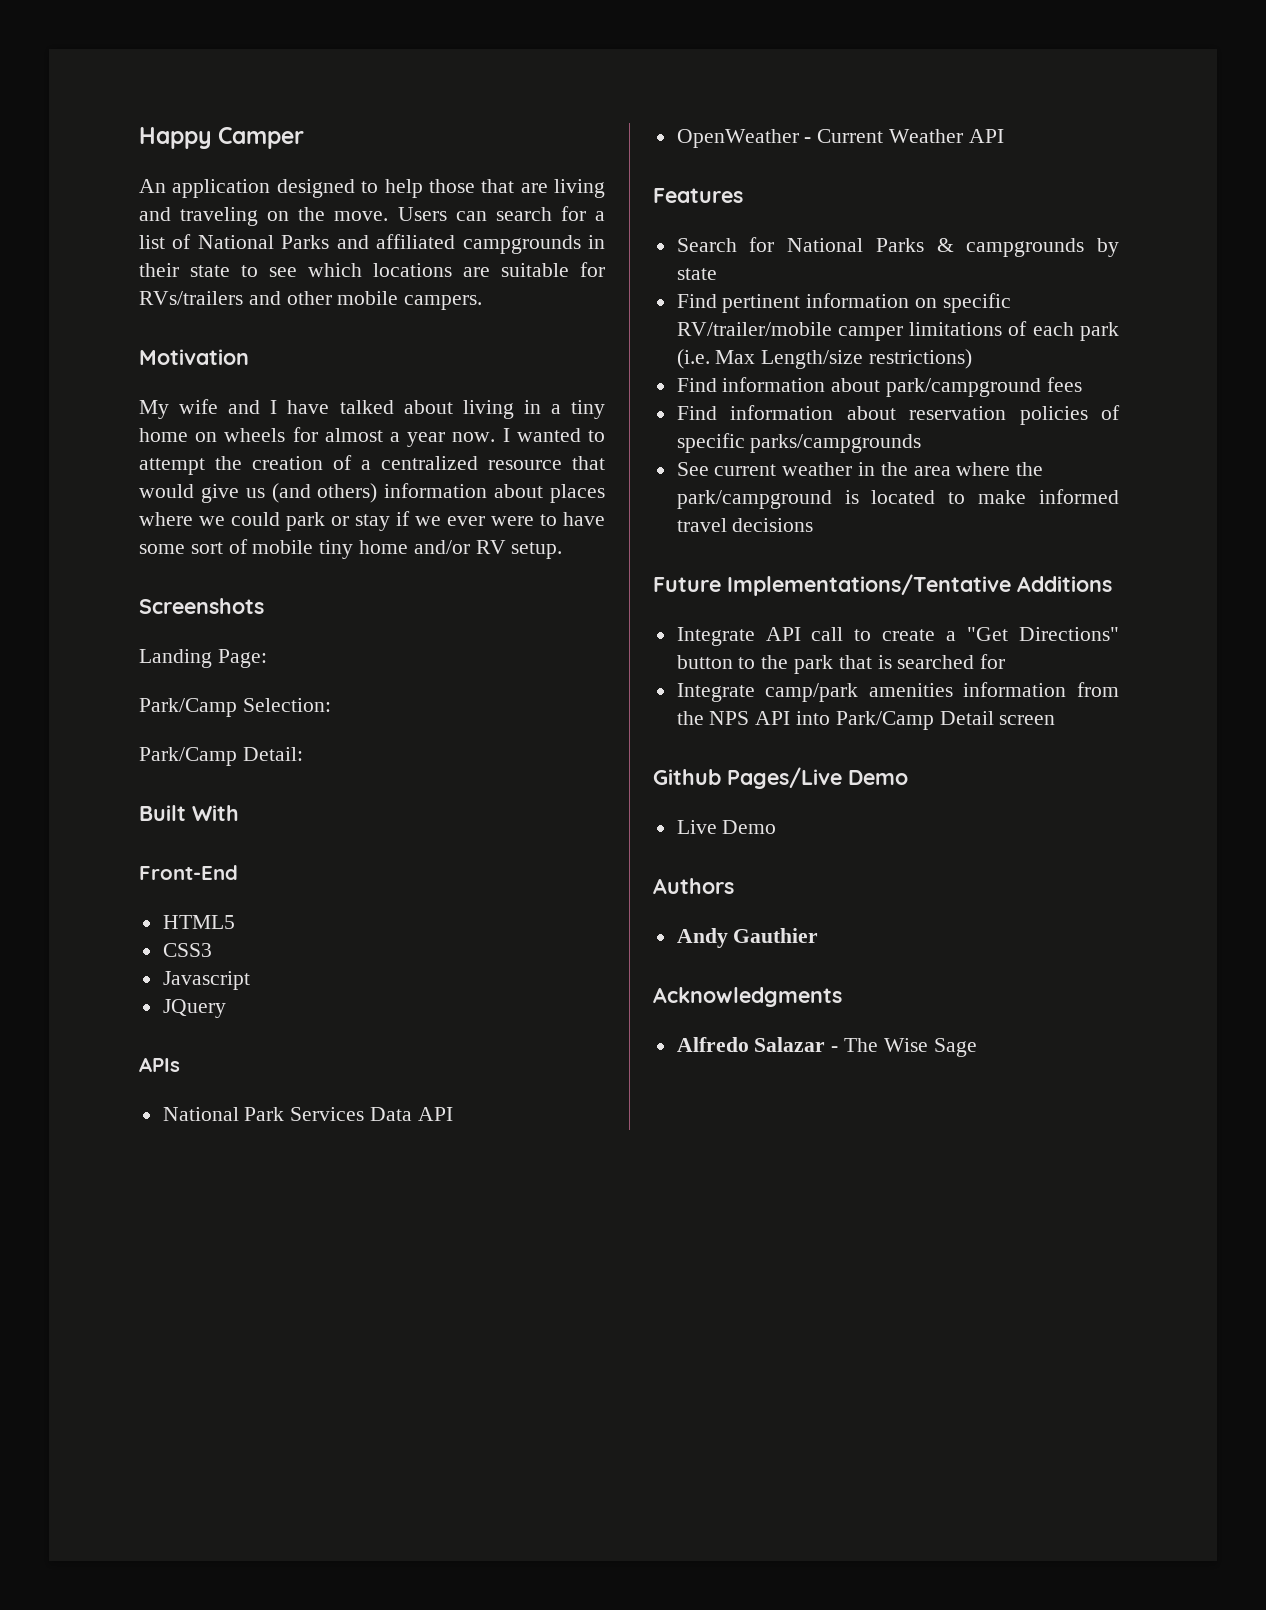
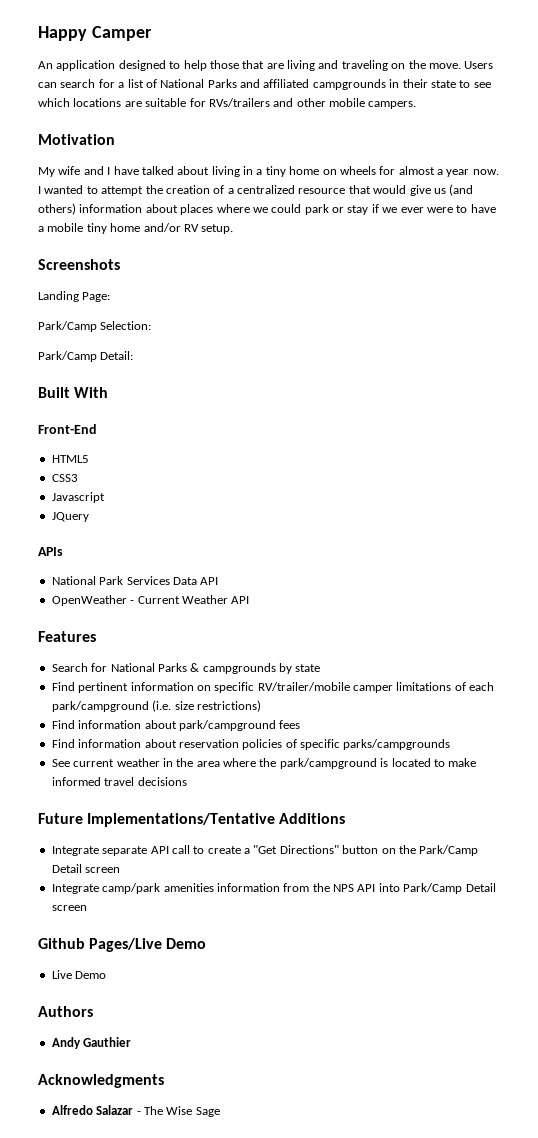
- I wanted to attempt the creation of a centralized resource that would give us (and others) information about places where we could park or stay if we ever were to have some sort of mobile tiny home and/or RV setup.
+ I wanted to attempt the creation of a centralized resource that would give us (and others) information about places where we could park or stay if we ever were to have a mobile tiny home and/or RV setup.
- Find pertinent information on specific RV/trailer/mobile camper limitations of each park (i.e. Max Length/size restrictions)
+ Find pertinent information on specific RV/trailer/mobile camper limitations of each park/campground (i.e. size restrictions)
- Integrate API call to create a "Get Directions" button to the park that is searched for
+ Integrate separate API call to create a "Get Directions" button on the Park/Camp Detail screen

